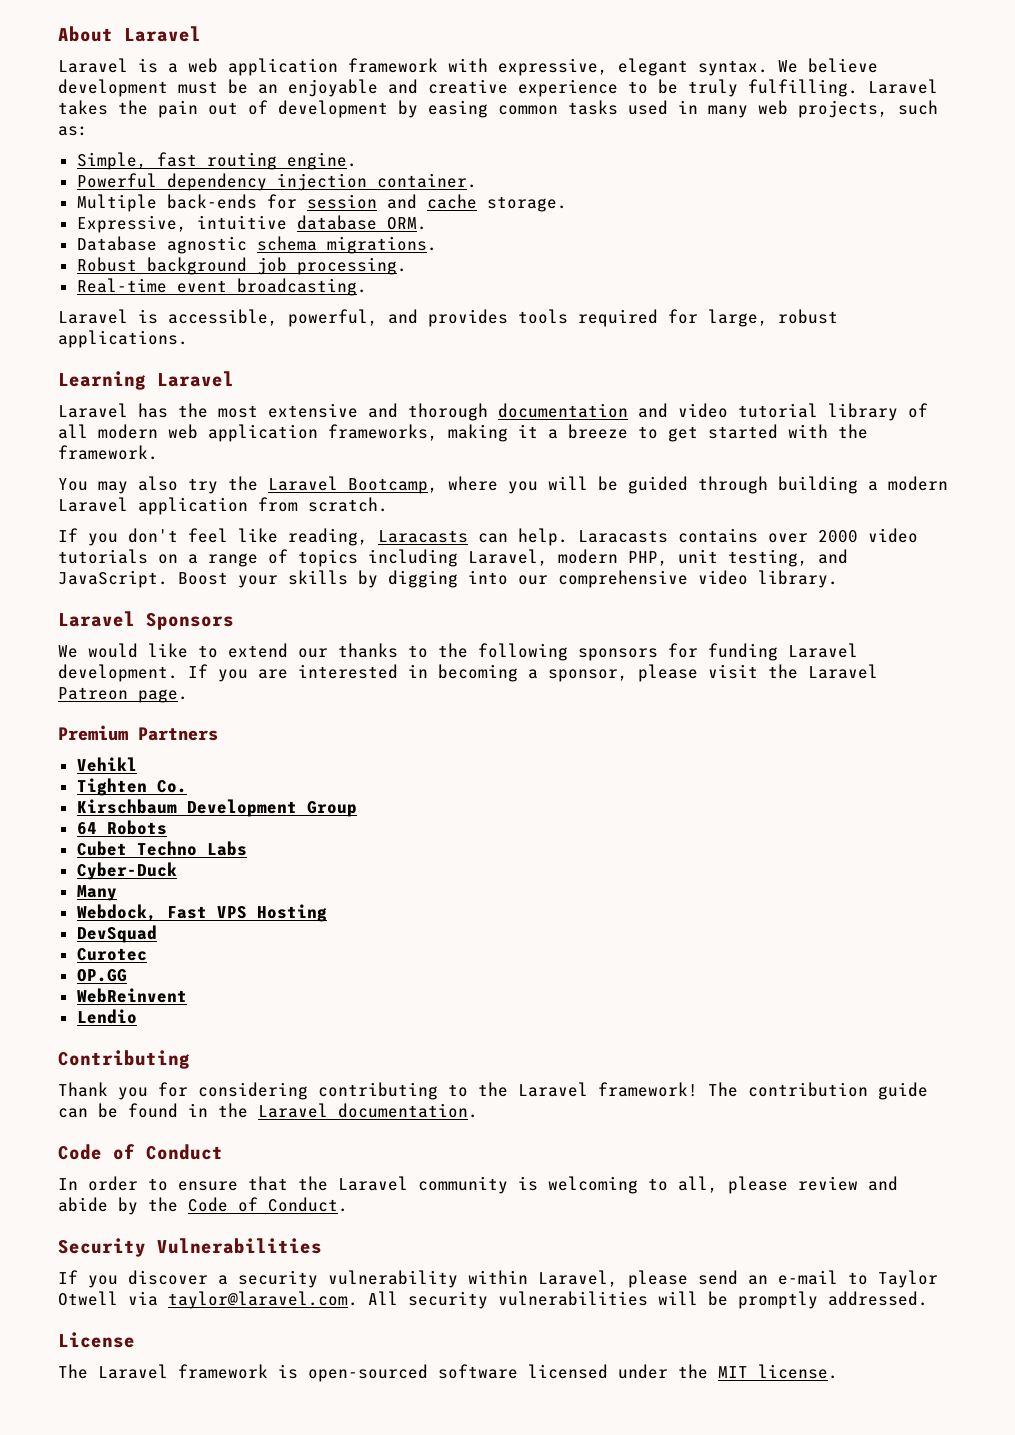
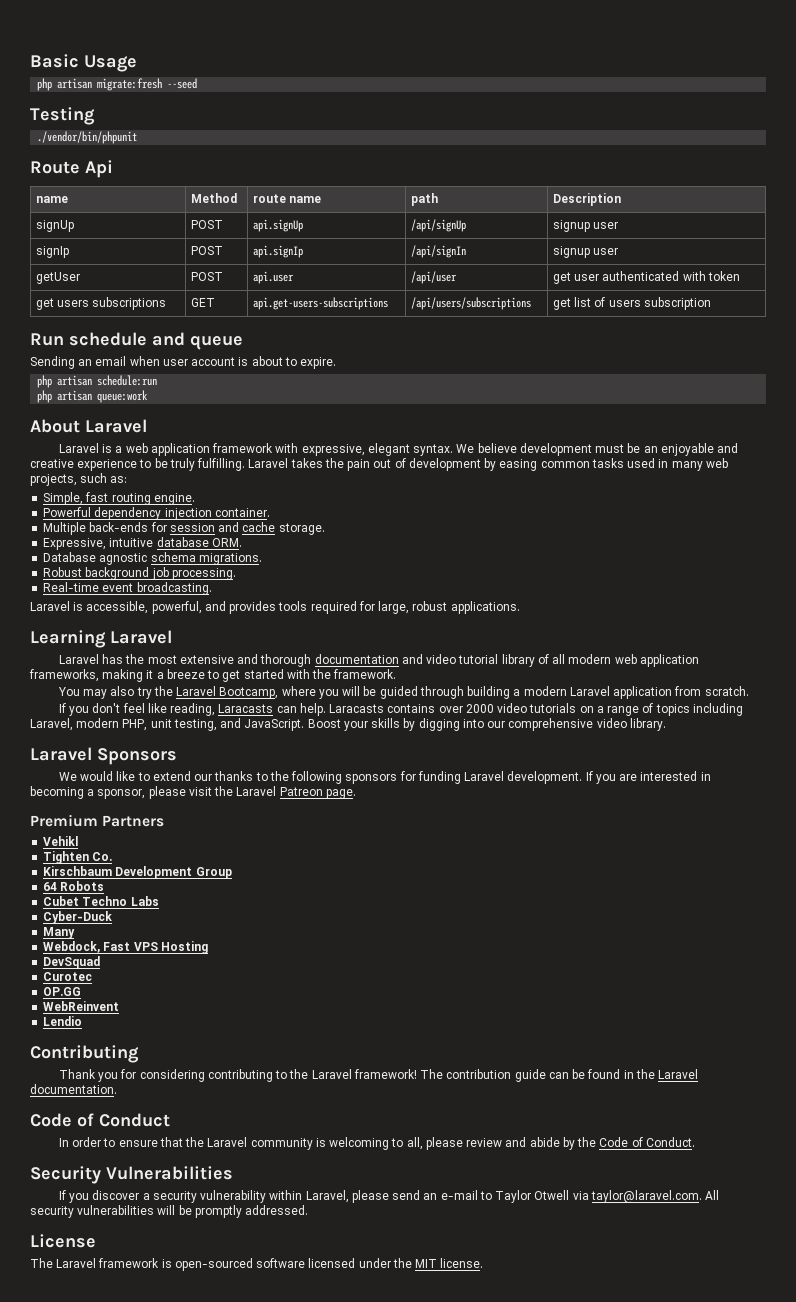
+ Basic Usage
+ php artisan migrate:fresh --seed
+ Testing
+ ./vendor/bin/phpunit
+ Route Api
+ name | Method | route name | path | Description
+ signUp | POST | api.signUp | /api/signUp | signup user
+ signIp | POST | api.signIp | /api/signIn | signup user
+ getUser | POST | api.user | /api/user | get user authenticated with token
+ get users subscriptions | GET | api.get-users-subscriptions | /api/users/subscriptions | get list of users subscription
+ Run schedule and queue
+ Sending an email when user account is about to expire.
+ php artisan schedule:run
+ php artisan queue:work

